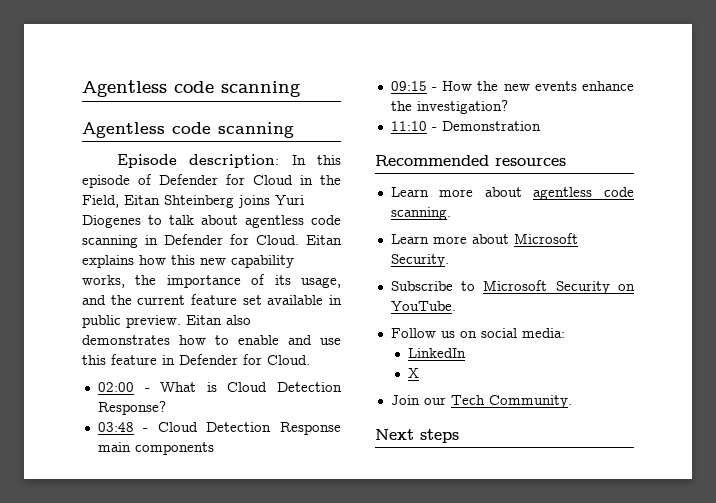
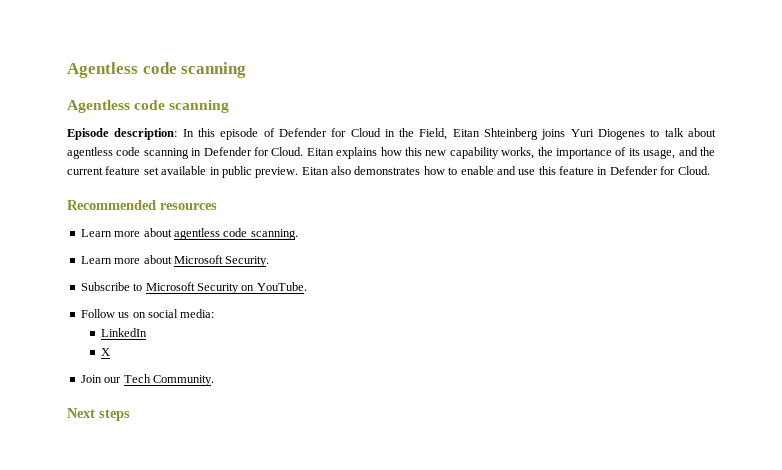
- 02:00 - What is Cloud Detection Response?
- 03:48 - Cloud Detection Response main components
- 09:15 - How the new events enhance the investigation?
- 11:10 - Demonstration

